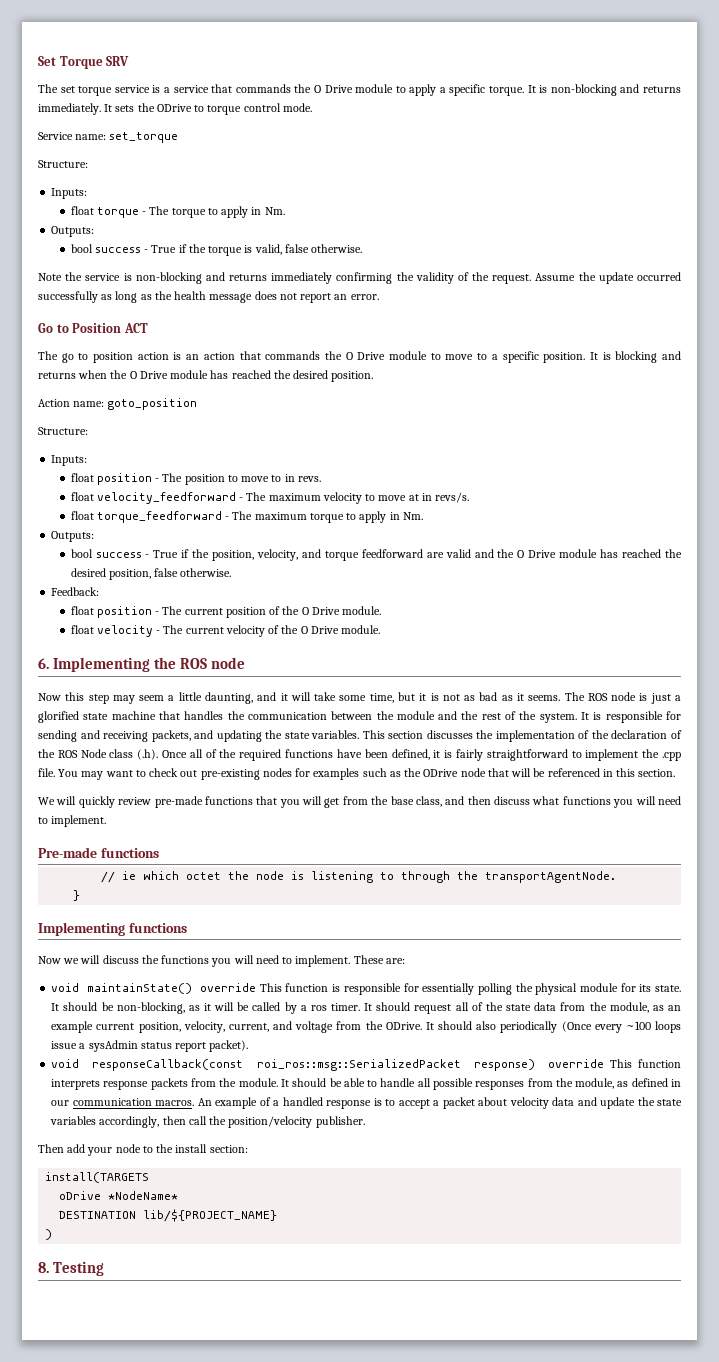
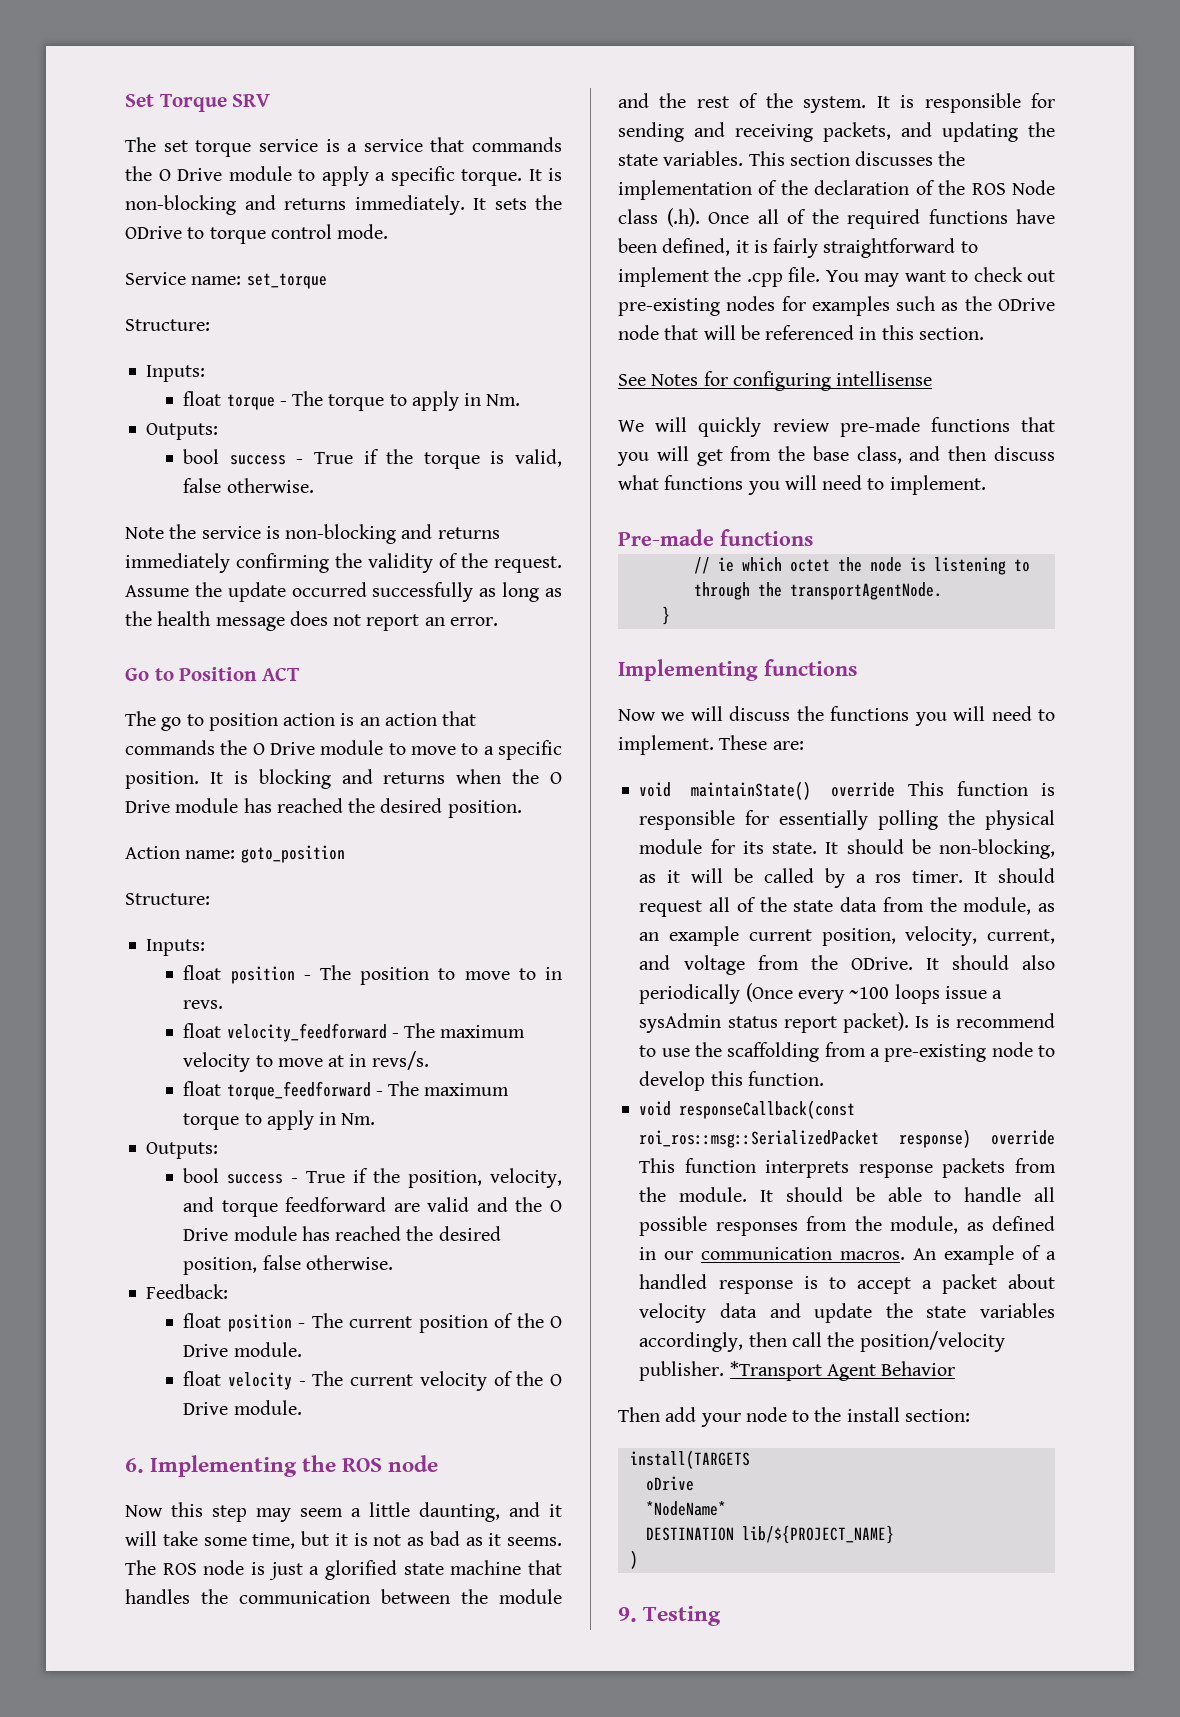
+ See Notes for configuring intellisense
+ Is is recommend to use the scaffolding from a pre-existing node to develop this function.
+ *Transport Agent Behavior
- oDrive *NodeName*
+ oDrive
+ *NodeName*
- 8. Testing
+ 9. Testing

